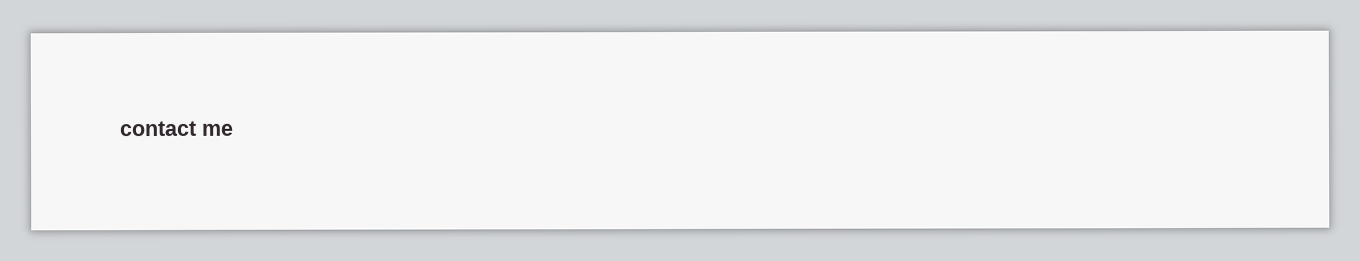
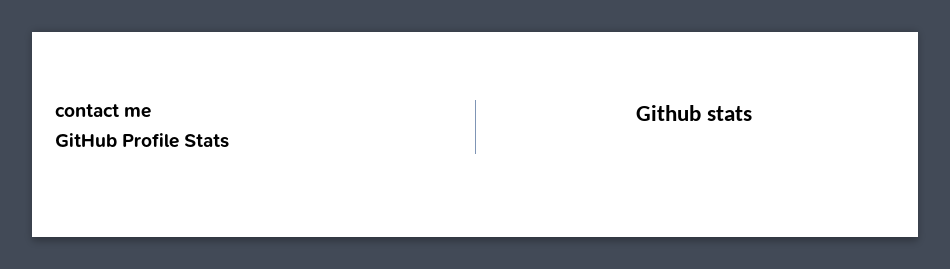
+ GitHub Profile Stats
+ Github stats

